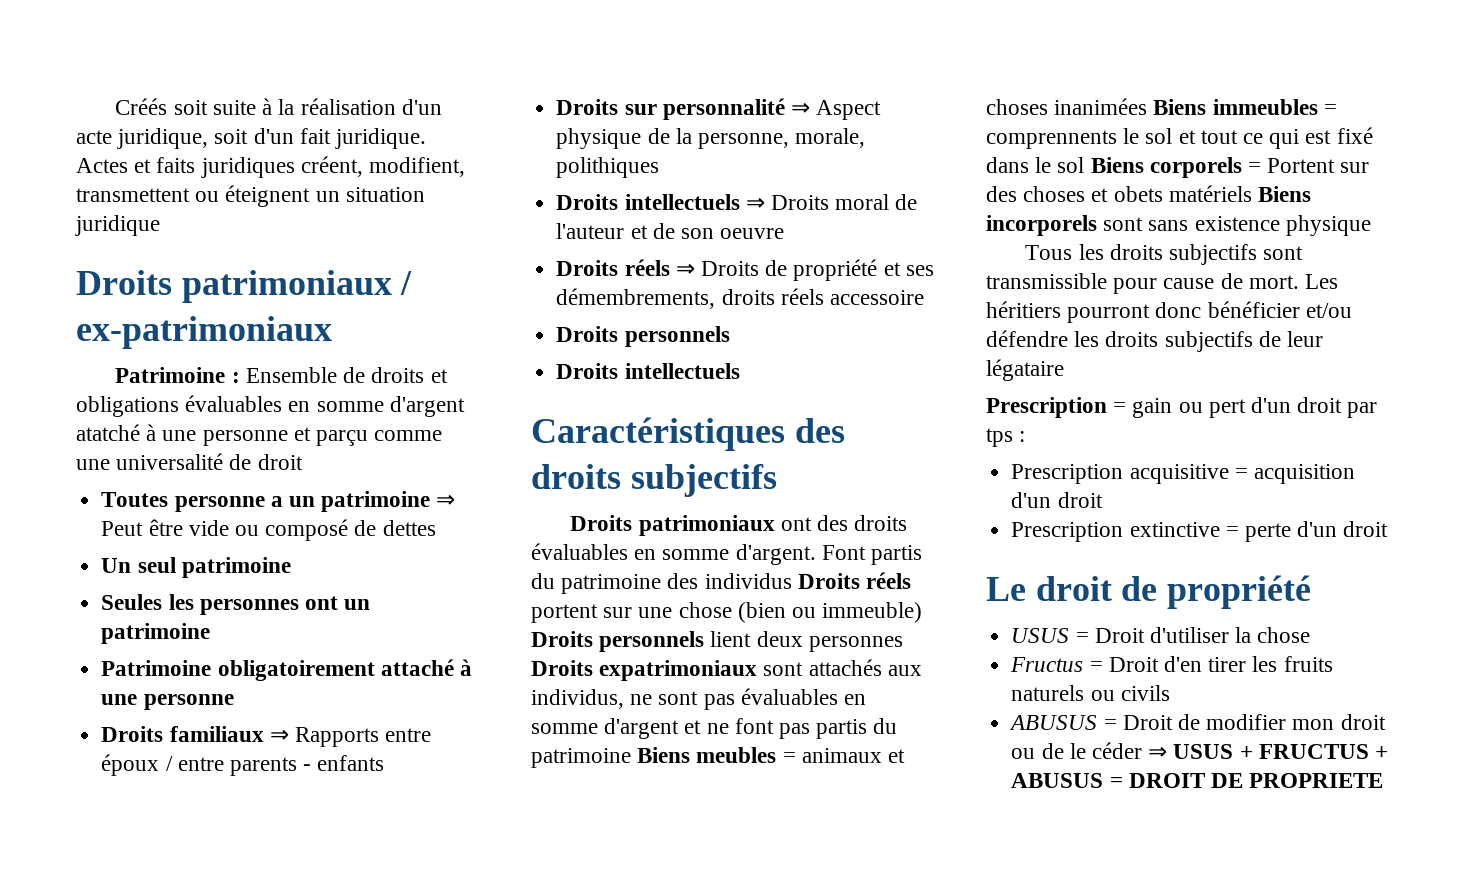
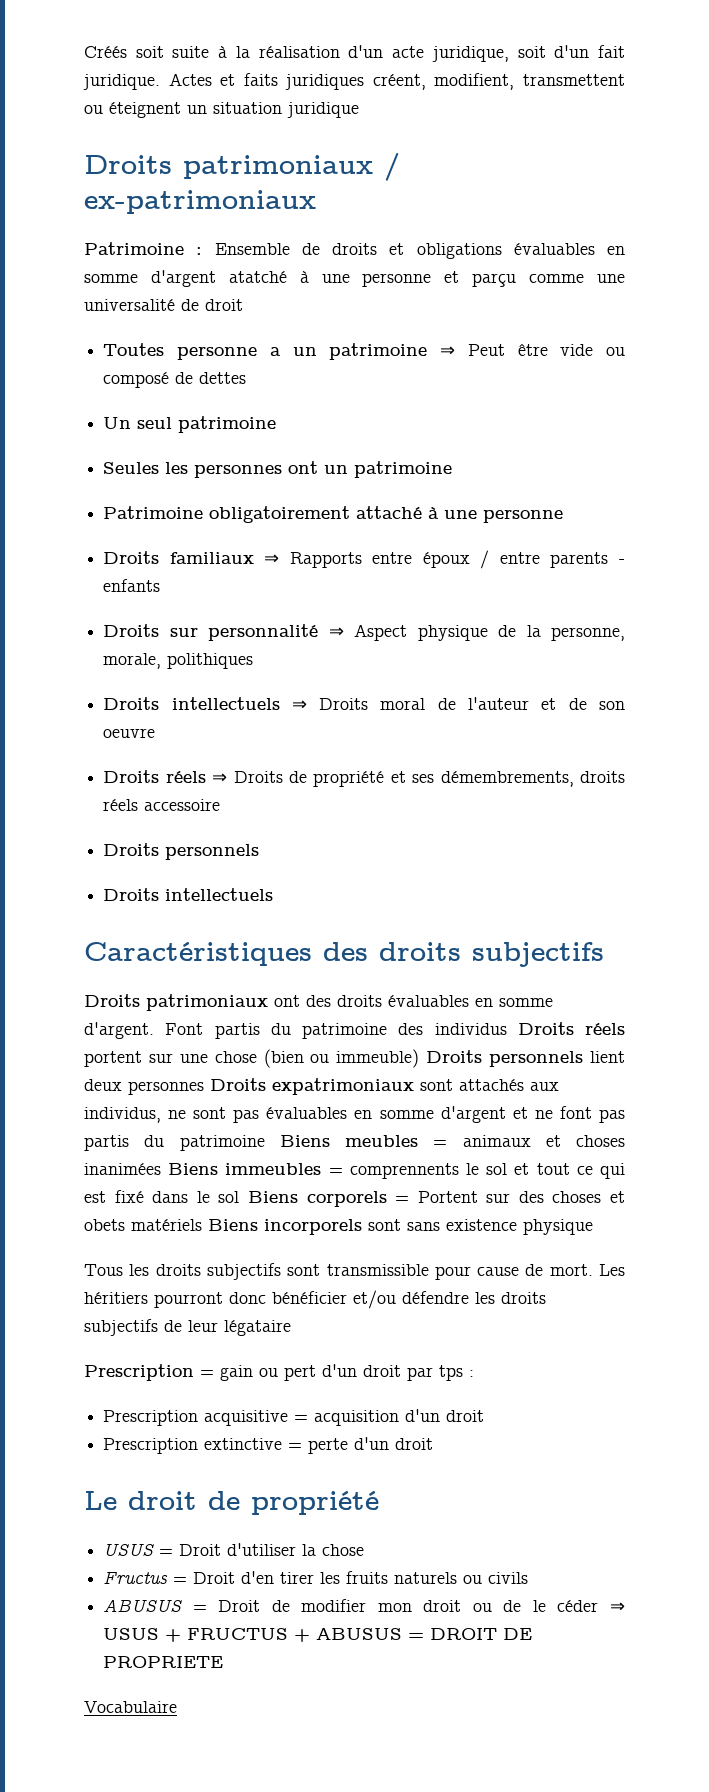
+ Vocabulaire

